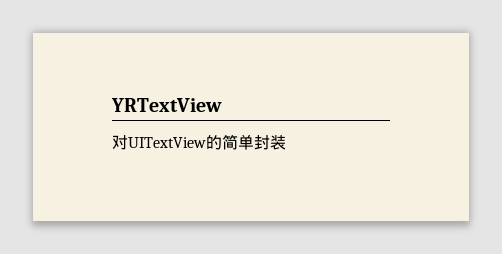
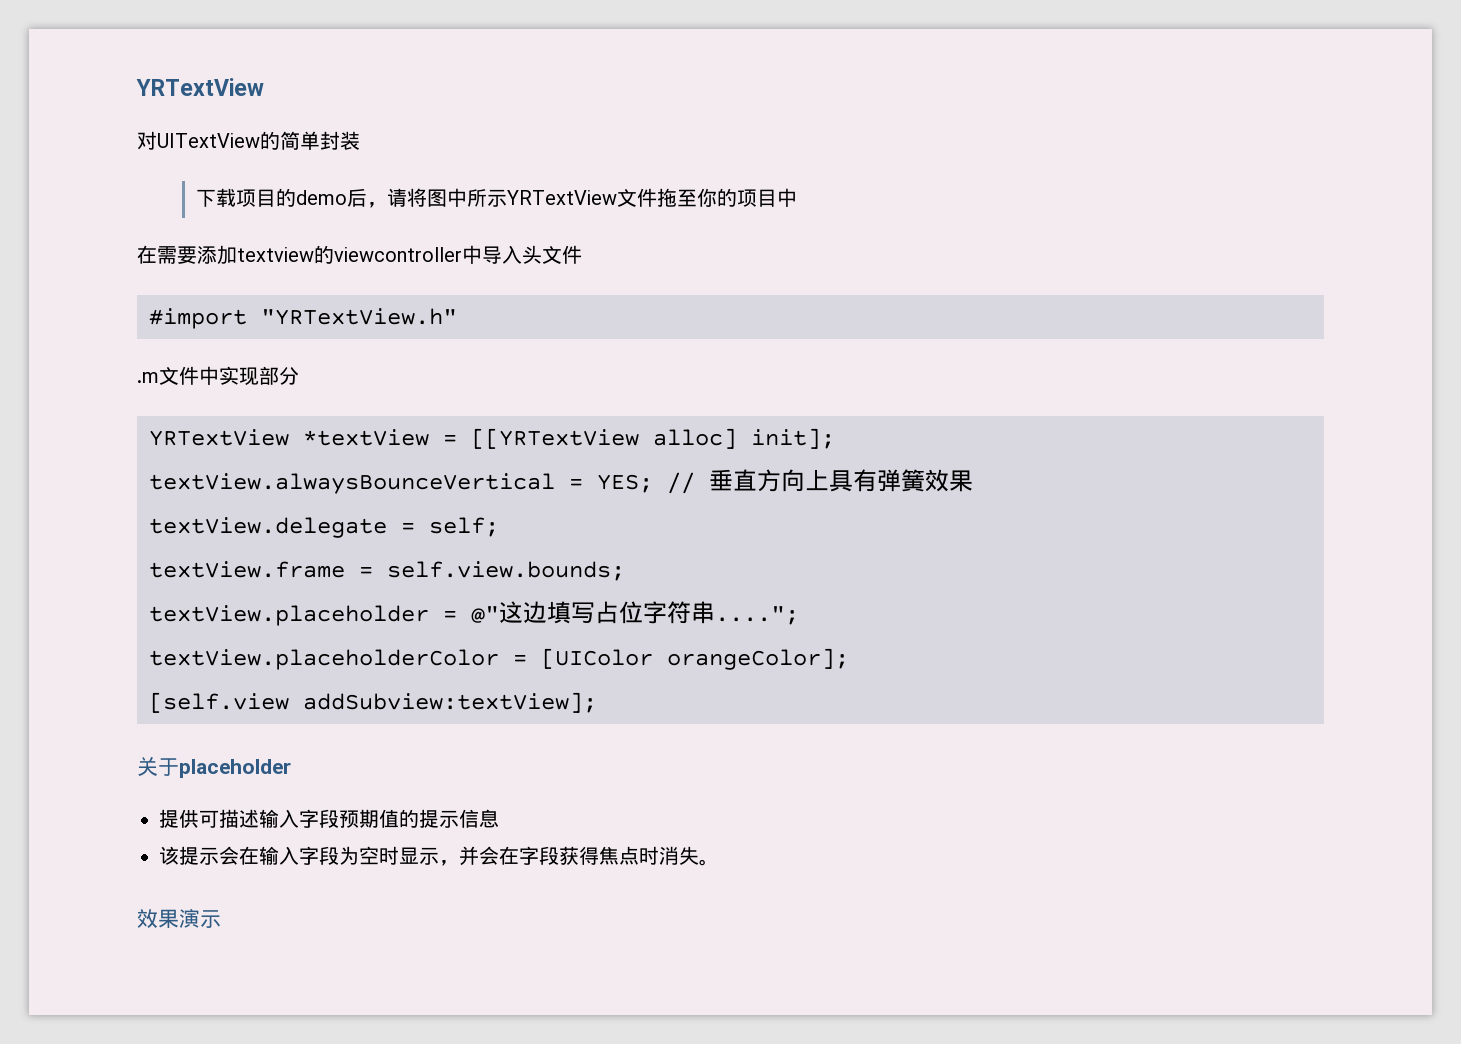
+ 下载项目的demo后，请将图中所示YRTextView文件拖至你的项目中
+ 在需要添加textview的viewcontroller中导入头文件
+ #import "YRTextView.h"
+ .m文件中实现部分
+ YRTextView *textView = [[YRTextView alloc] init];
+ textView.alwaysBounceVertical = YES; // 垂直方向上具有弹簧效果
+ textView.delegate = self;
+ textView.frame = self.view.bounds;
+ textView.placeholder = @"这边填写占位字符串....";
+ textView.placeholderColor = [UIColor orangeColor];
+ [self.view addSubview:textView];
+ 关于placeholder
+ 提供可描述输入字段预期值的提示信息
+ 该提示会在输入字段为空时显示，并会在字段获得焦点时消失。
+ 效果演示

